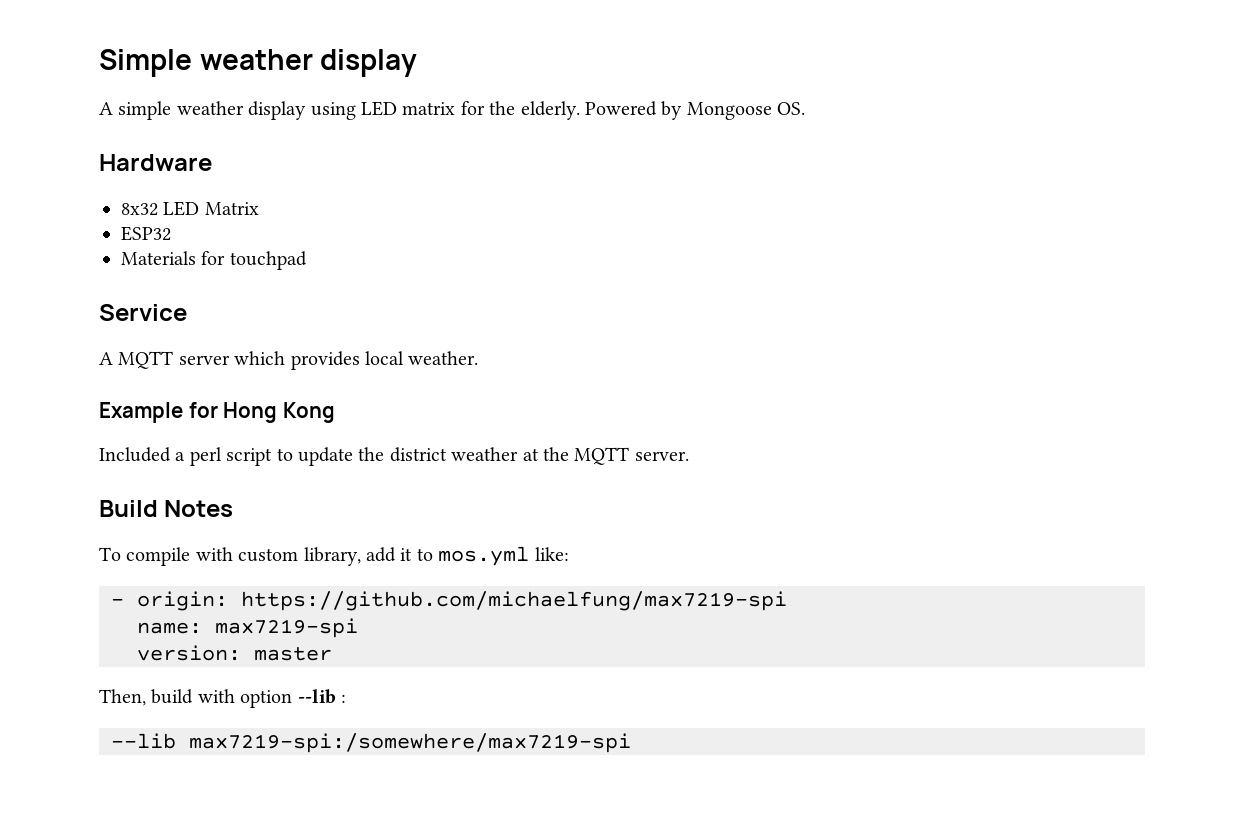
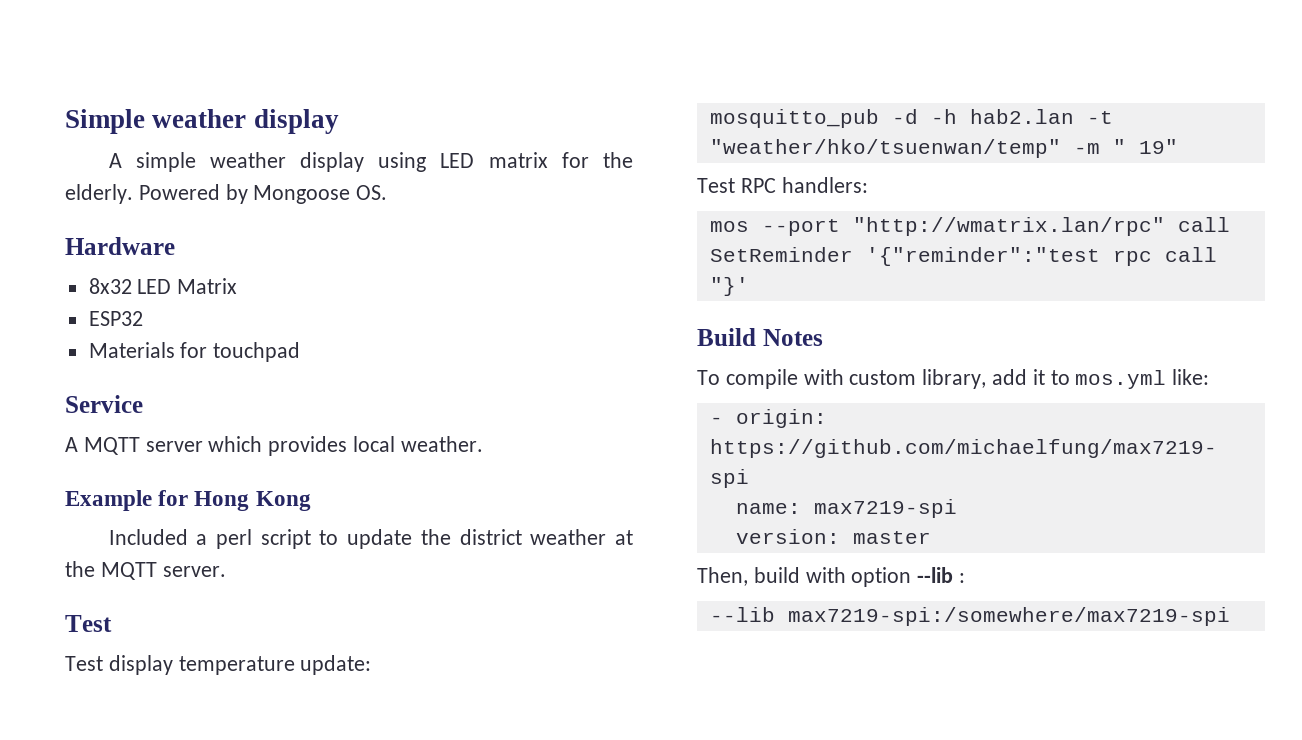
  Included a perl script to update the district weather at the MQTT server.
+ Test
+ Test display temperature update:
+ mosquitto_pub -d -h hab2.lan -t "weather/hko/tsuenwan/temp" -m " 19"
+ Test RPC handlers:
+ mos --port "http://wmatrix.lan/rpc" call SetReminder '{"reminder":"test rpc call "}'

